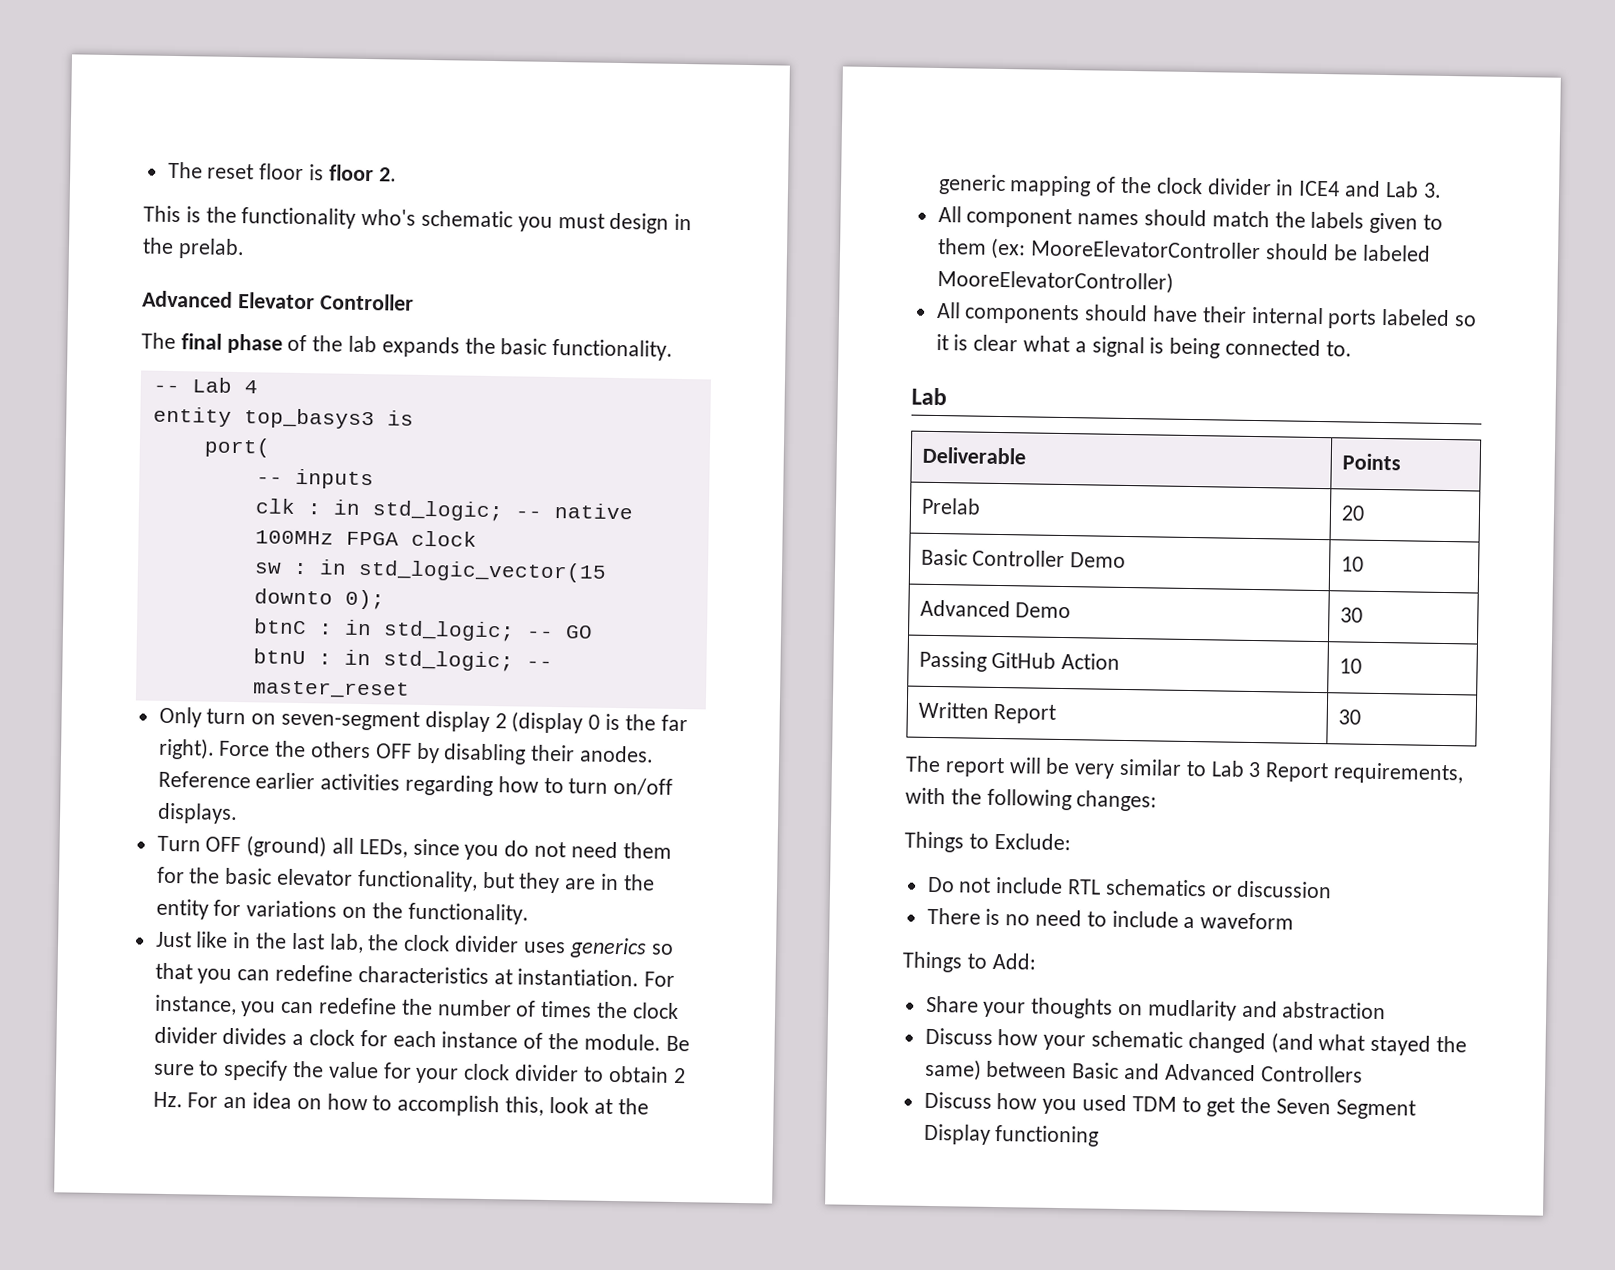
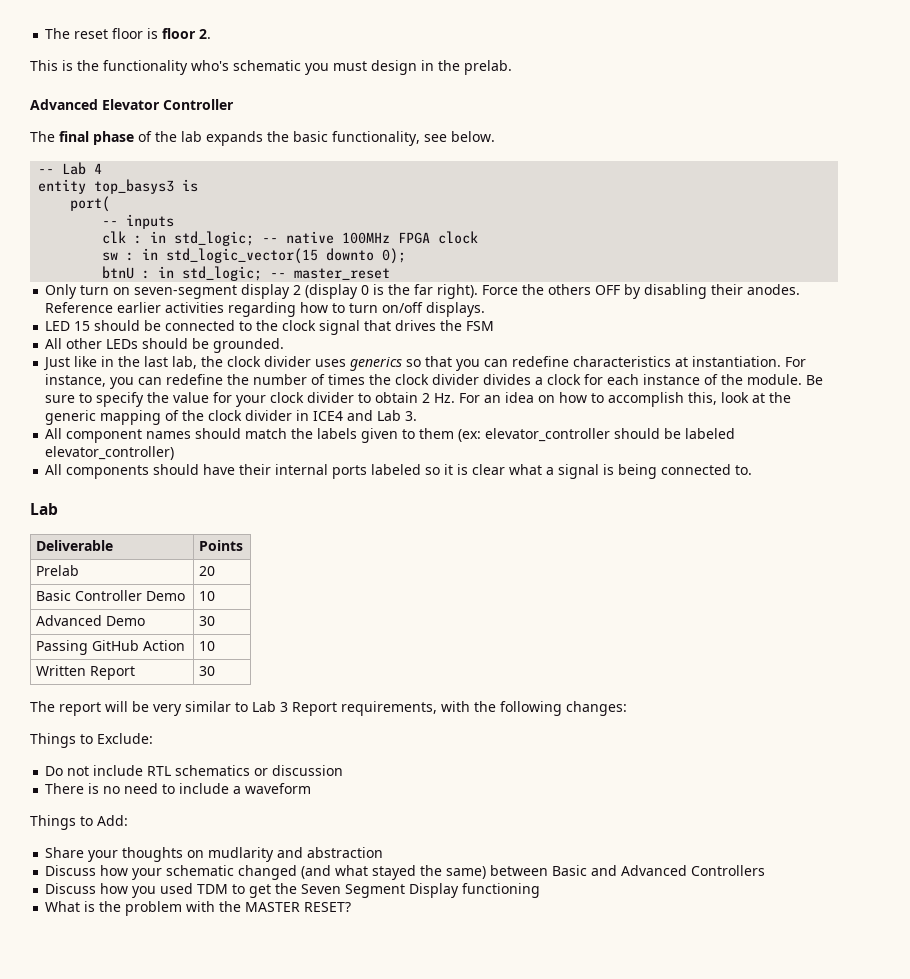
- The final phase of the lab expands the basic functionality.
+ The final phase of the lab expands the basic functionality, see below.
- btnC : in std_logic; -- GO
- Turn OFF (ground) all LEDs, since you do not need them for the basic elevator functionality, but they are in the entity for variations on the functionality.
+ LED 15 should be connected to the clock signal that drives the FSM
+ All other LEDs should be grounded.
- All component names should match the labels given to them (ex: MooreElevatorController should be labeled MooreElevatorController)
+ All component names should match the labels given to them (ex: elevator_controller should be labeled elevator_controller)
+ What is the problem with the MASTER RESET?

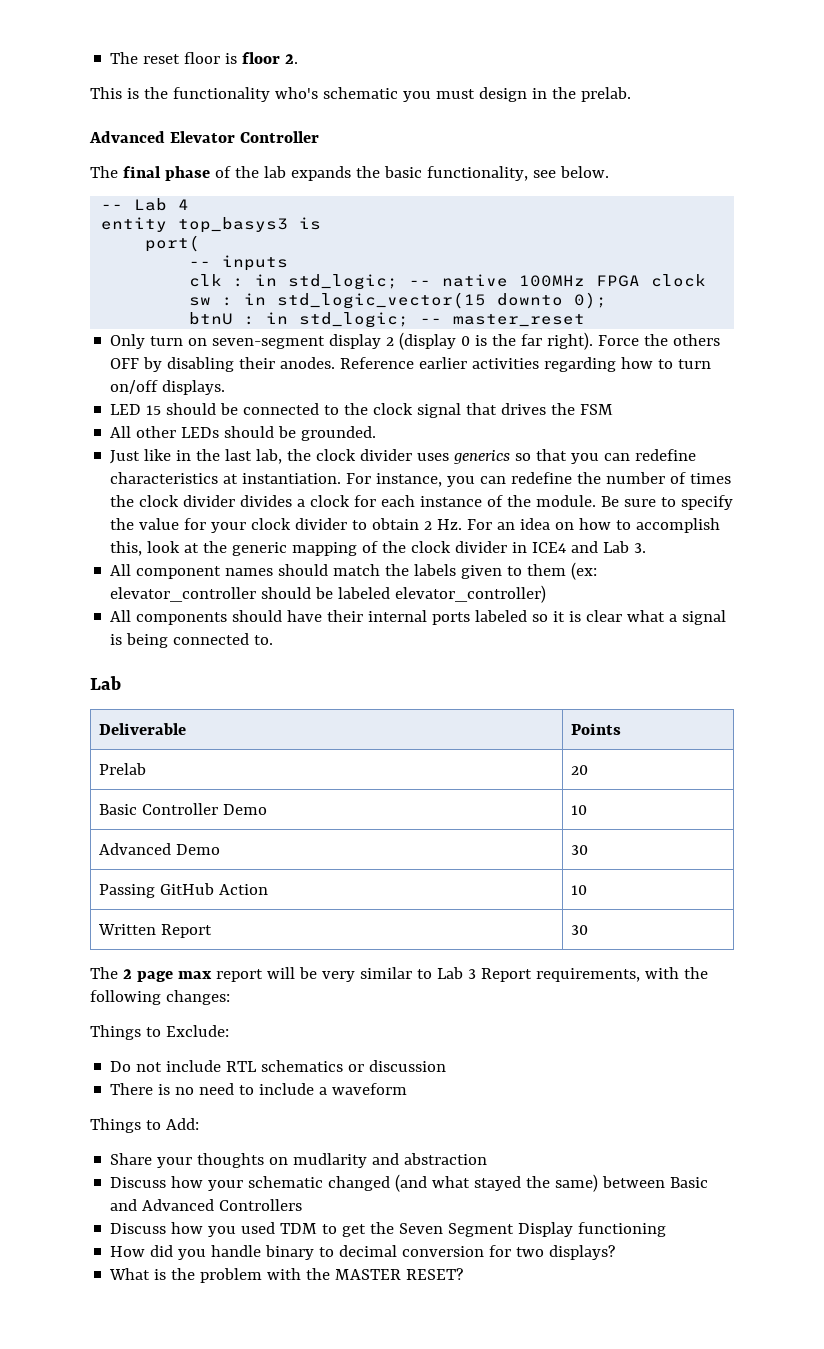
- The report will be very similar to Lab 3 Report requirements, with the following changes:
+ The 2 page max report will be very similar to Lab 3 Report requirements, with the following changes:
+ How did you handle binary to decimal conversion for two displays?

